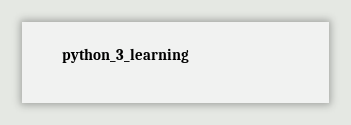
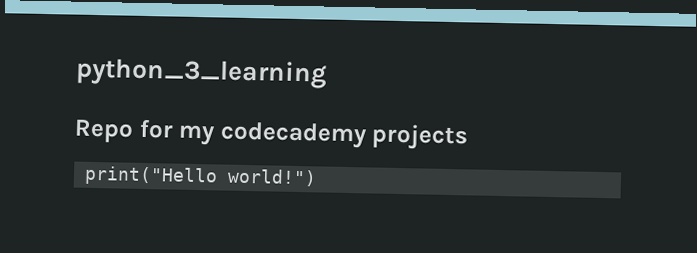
+ Repo for my codecademy projects
+ print("Hello world!")

